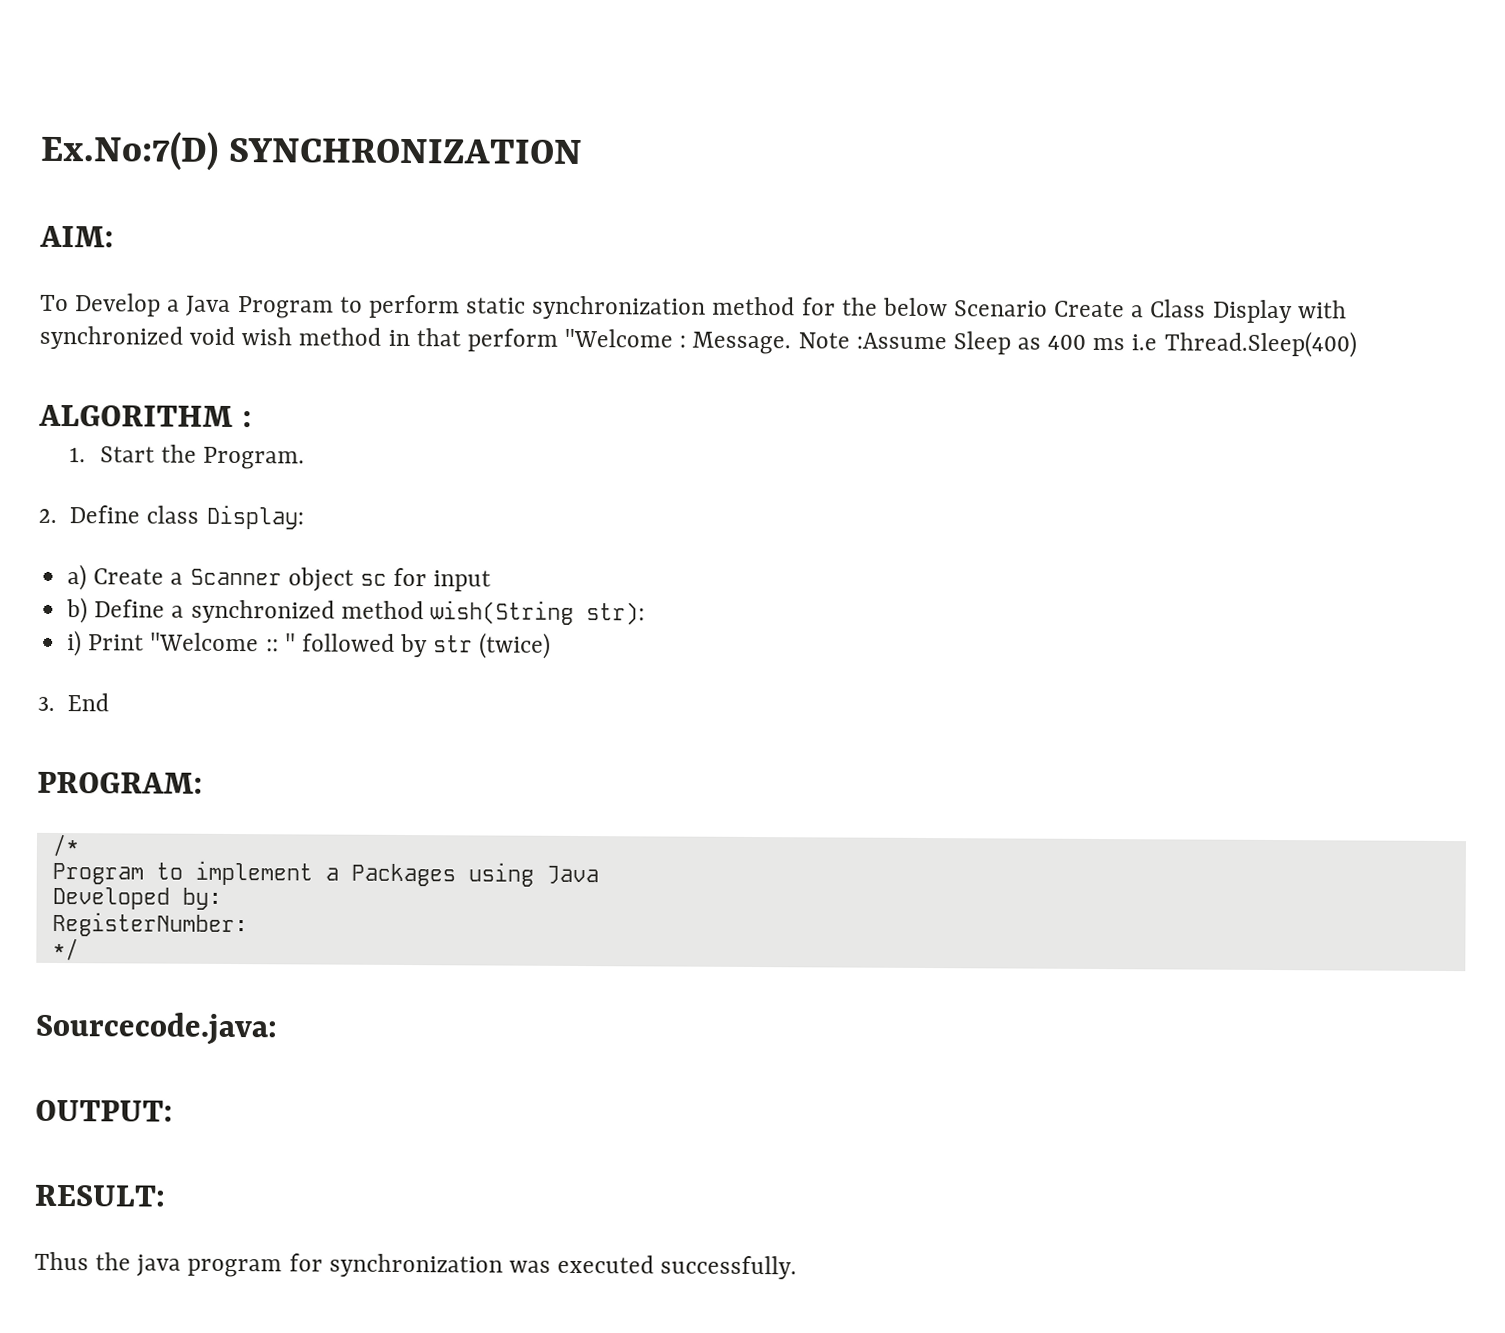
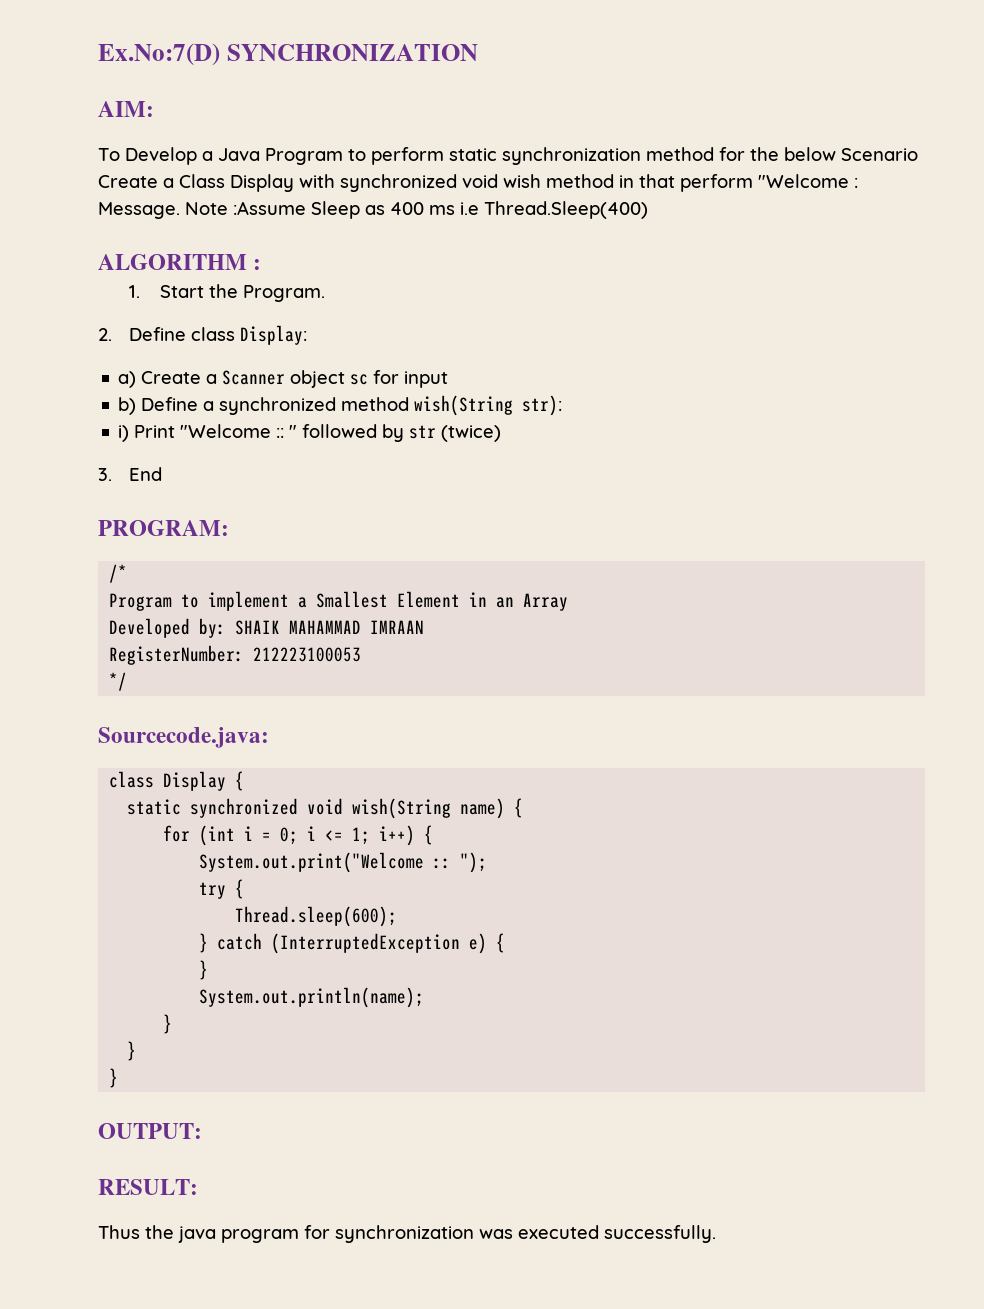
- Program to implement a Packages using Java
+ Program to implement a Smallest Element in an Array
- Developed by:
+ Developed by: SHAIK MAHAMMAD IMRAAN
- RegisterNumber:
+ RegisterNumber: 212223100053
+ class Display {
+ static synchronized void wish(String name) {
+ for (int i = 0; i <= 1; i++) {
+ System.out.print("Welcome :: ");
+ try {
+ Thread.sleep(600);
+ } catch (InterruptedException e) {
+ }
+ System.out.println(name);
+ }
+ }
+ }

